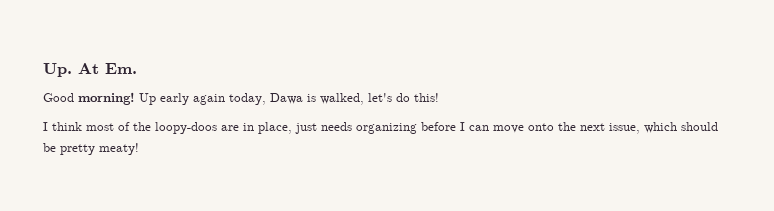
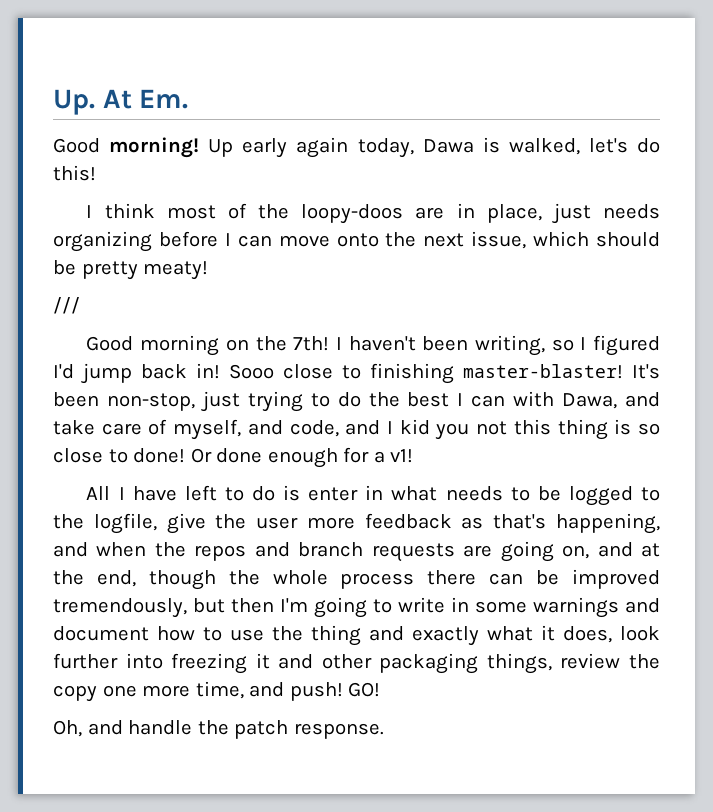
+ ///
+ Good morning on the 7th! I haven't been writing, so I figured I'd jump back in! Sooo close to finishing master-blaster! It's been non-stop, just trying to do the best I can with Dawa, and take care of myself, and code, and I kid you not this thing is so close to done! Or done enough for a v1!
+ All I have left to do is enter in what needs to be logged to the logfile, give the user more feedback as that's happening, and when the repos and branch requests are going on, and at the end, though the whole process there can be improved tremendously, but then I'm going to write in some warnings and document how to use the thing and exactly what it does, look further into freezing it and other packaging things, review the copy one more time, and push! GO!
+ Oh, and handle the patch response.

